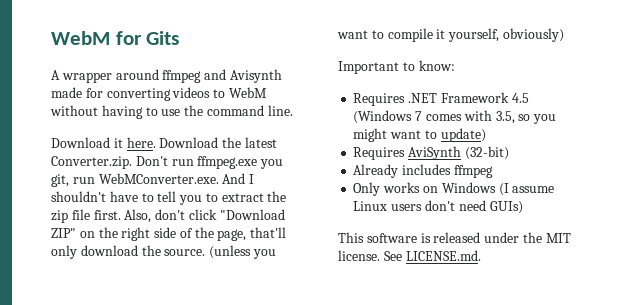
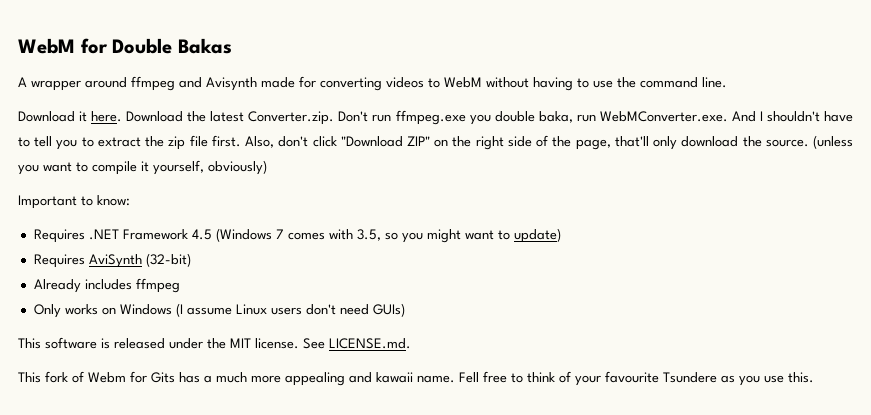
- WebM for Gits
+ WebM for Double Bakas
- Download the latest Converter.zip. Don't run ffmpeg.exe you git, run WebMConverter.exe. And I shouldn't have to tell you to extract the zip file first.
+ Download the latest Converter.zip. Don't run ffmpeg.exe you double baka, run WebMConverter.exe. And I shouldn't have to tell you to extract the zip file first.
+ This fork of Webm for Gits has a much more appealing and kawaii name. Fell free to think of your favourite Tsundere as you use this.

